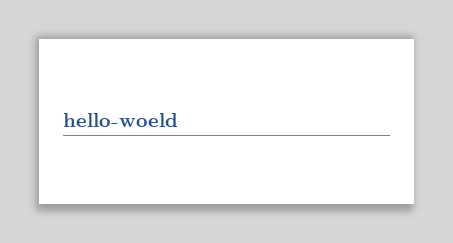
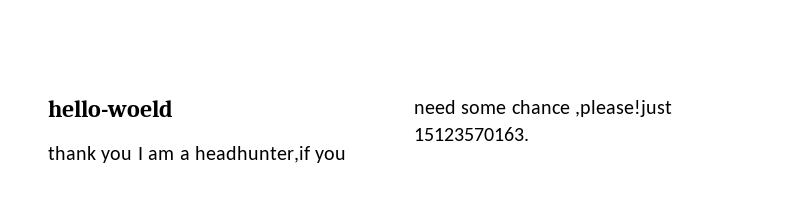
+ thank you I am a headhunter,if you need some chance ,please!just 15123570163.

